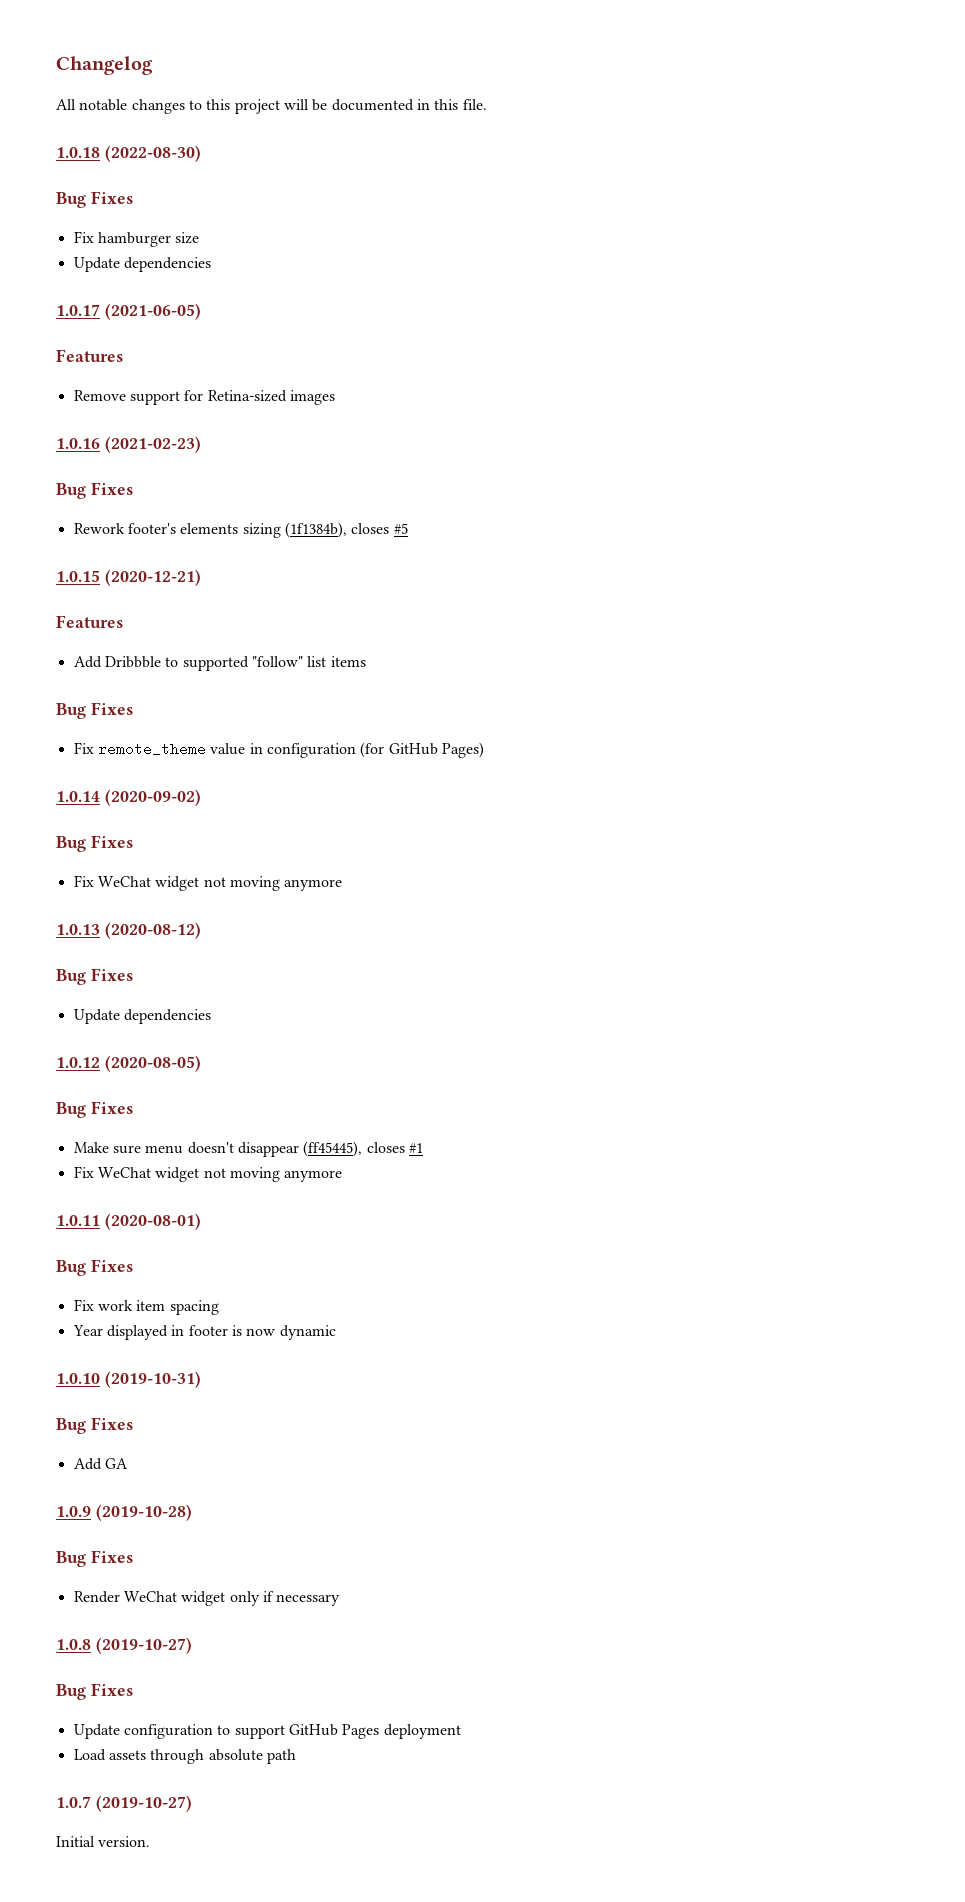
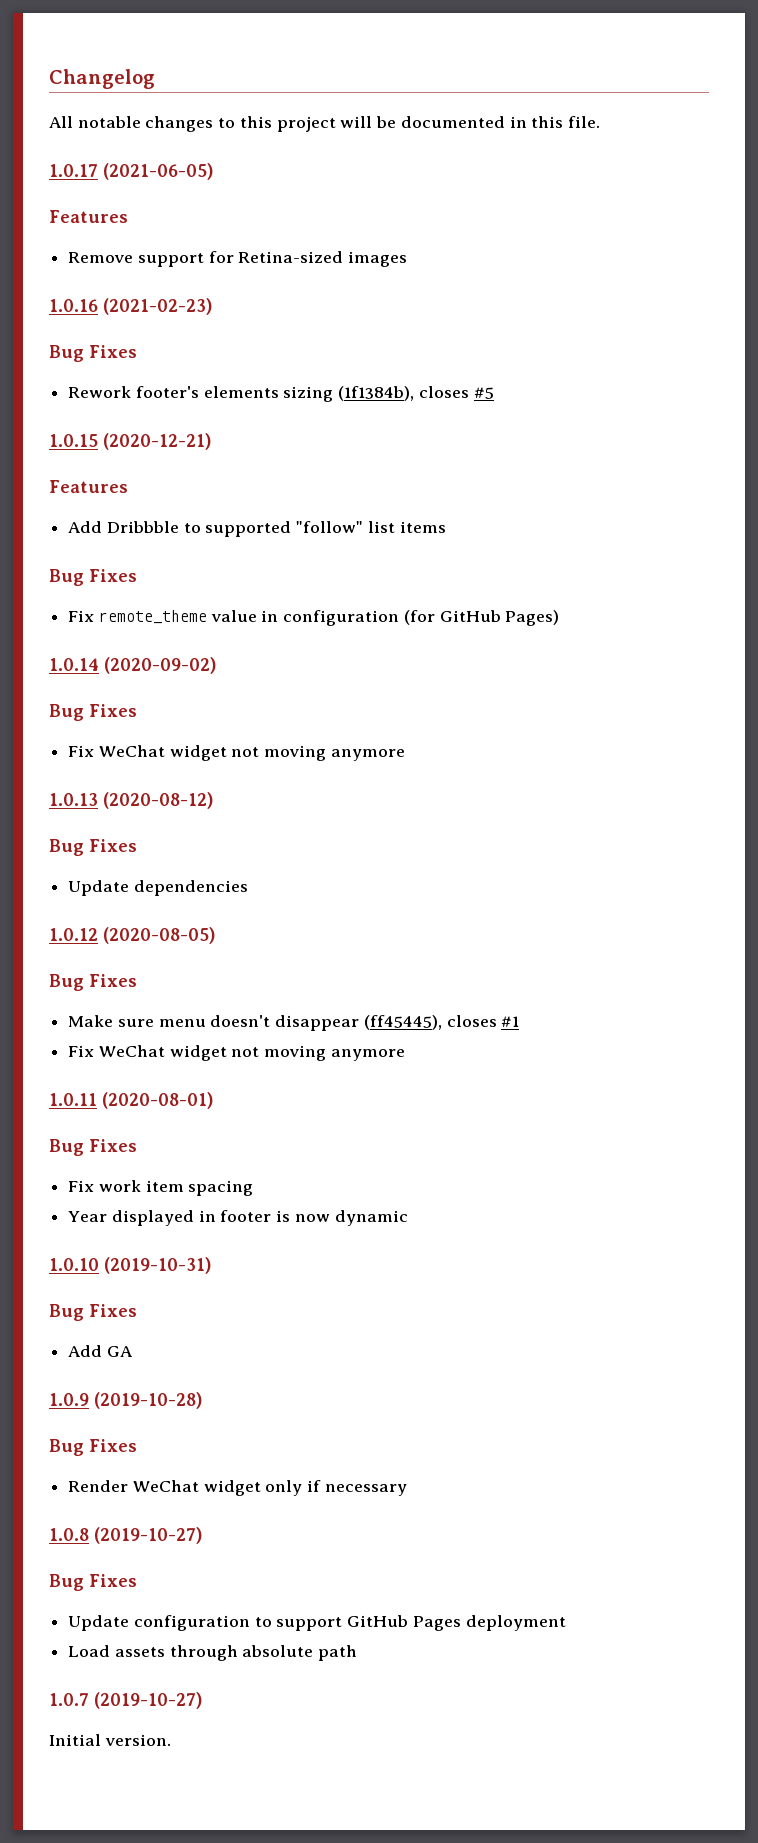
- 1.0.18 (2022-08-30)
- Bug Fixes
- Fix hamburger size
- Update dependencies

